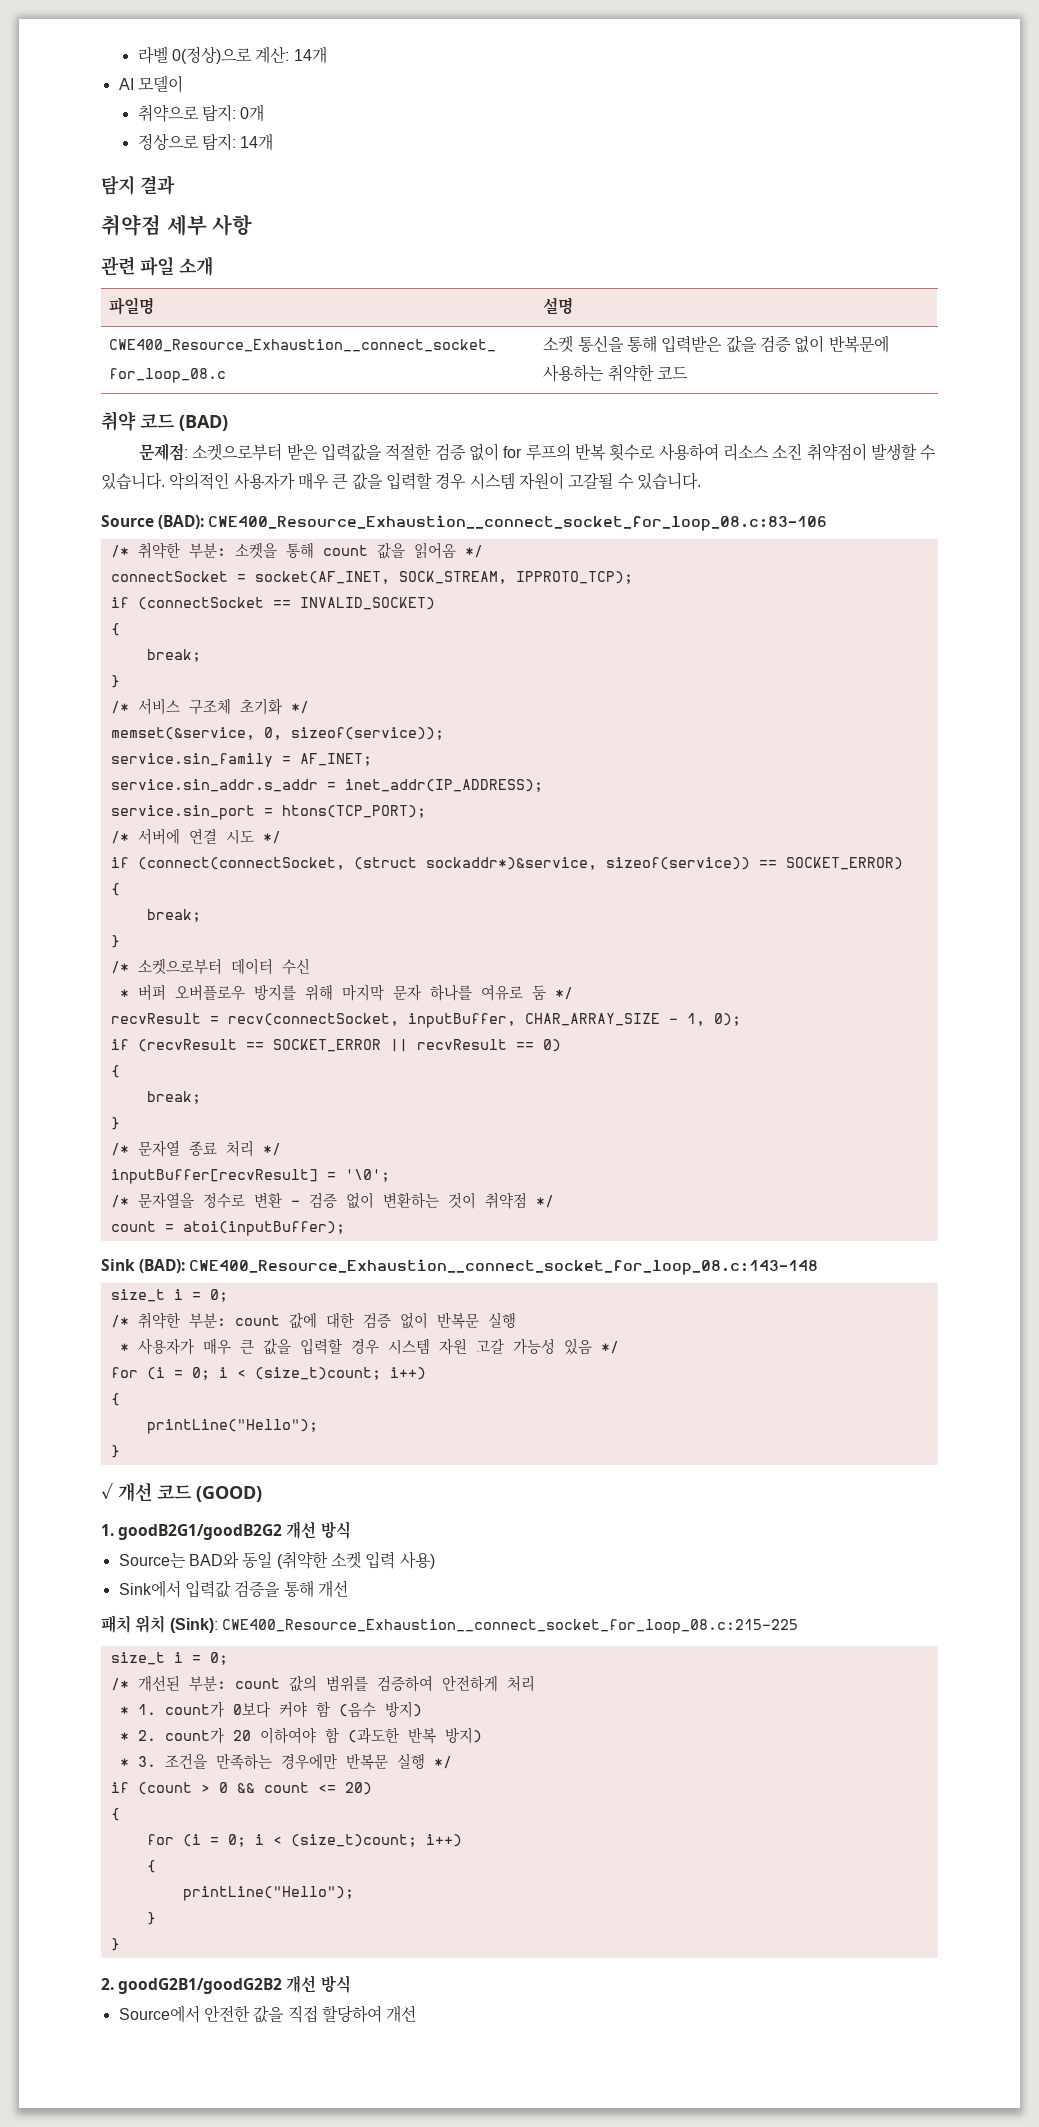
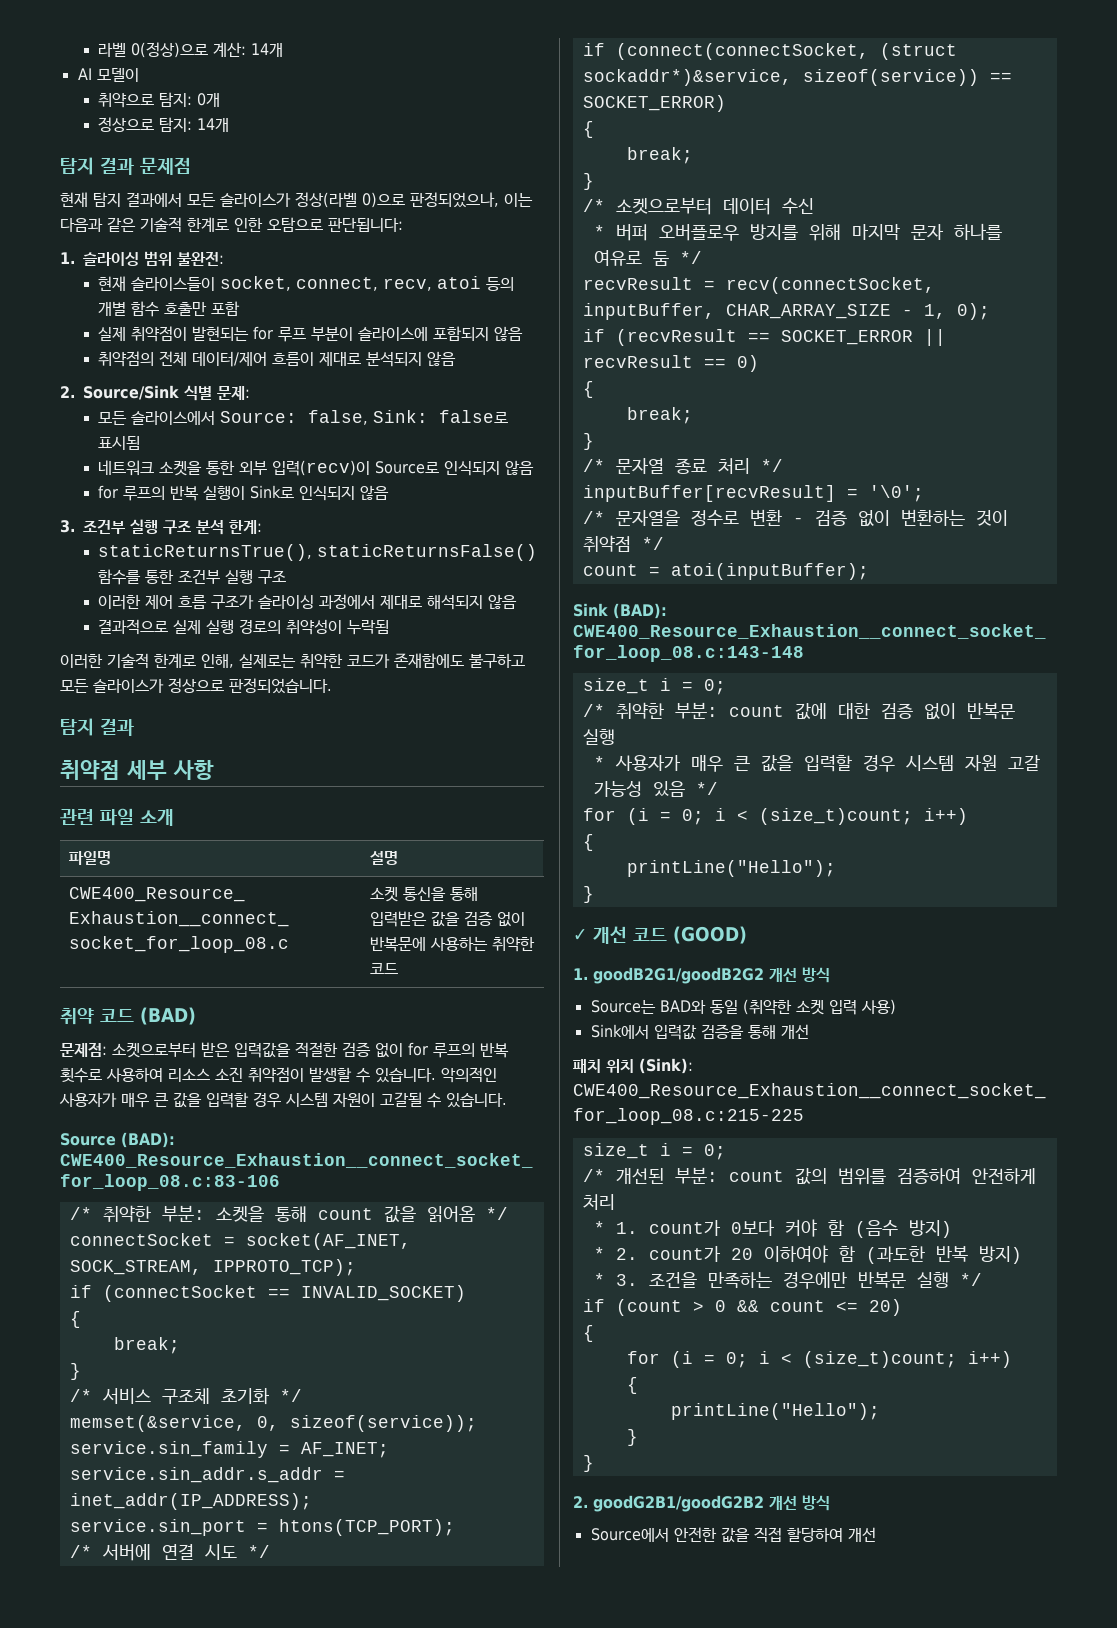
+ 탐지 결과 문제점
+ 현재 탐지 결과에서 모든 슬라이스가 정상(라벨 0)으로 판정되었으나, 이는 다음과 같은 기술적 한계로 인한 오탐으로 판단됩니다:
+ 1. 슬라이싱 범위 불완전:
+ 현재 슬라이스들이 socket, connect, recv, atoi 등의 개별 함수 호출만 포함
+ 실제 취약점이 발현되는 for 루프 부분이 슬라이스에 포함되지 않음
+ 취약점의 전체 데이터/제어 흐름이 제대로 분석되지 않음
+ 2. Source/Sink 식별 문제:
+ 모든 슬라이스에서 Source: false, Sink: false로 표시됨
+ 네트워크 소켓을 통한 외부 입력(recv)이 Source로 인식되지 않음
+ for 루프의 반복 실행이 Sink로 인식되지 않음
+ 3. 조건부 실행 구조 분석 한계:
+ staticReturnsTrue(), staticReturnsFalse() 함수를 통한 조건부 실행 구조
+ 이러한 제어 흐름 구조가 슬라이싱 과정에서 제대로 해석되지 않음
+ 결과적으로 실제 실행 경로의 취약성이 누락됨
+ 이러한 기술적 한계로 인해, 실제로는 취약한 코드가 존재함에도 불구하고 모든 슬라이스가 정상으로 판정되었습니다.

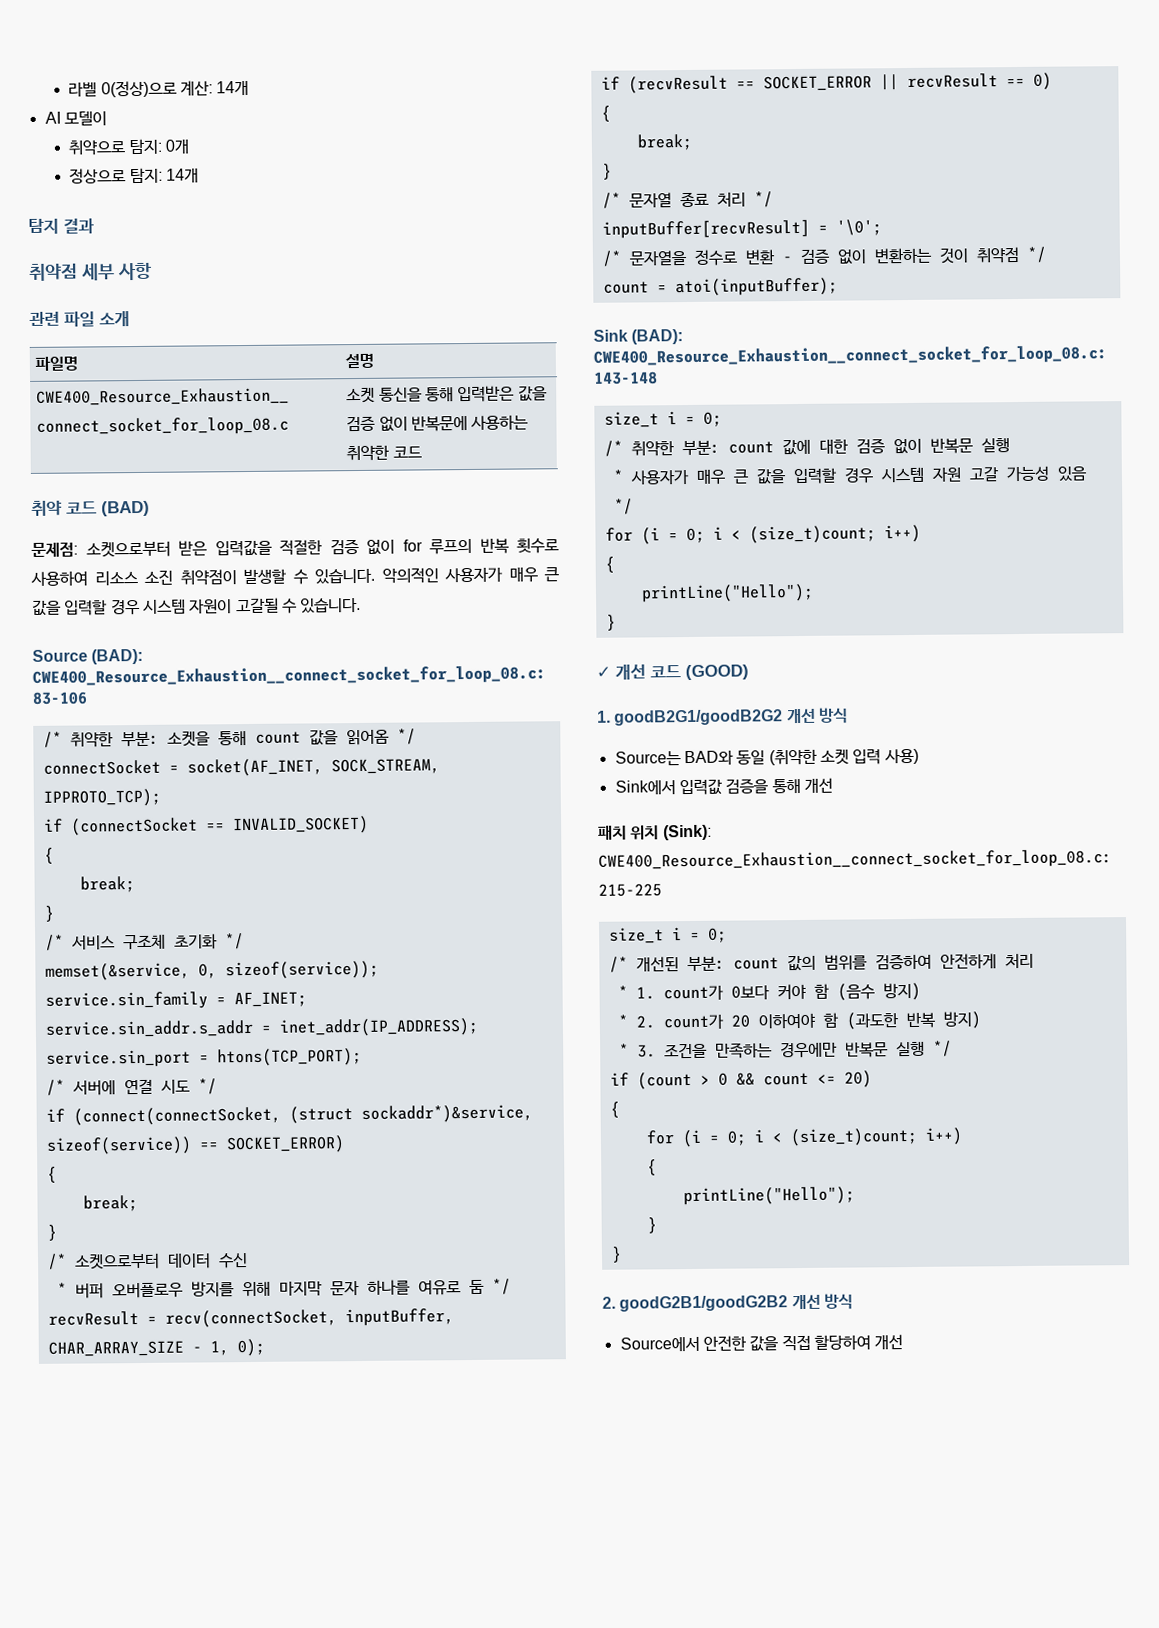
- 탐지 결과 문제점
- 현재 탐지 결과에서 모든 슬라이스가 정상(라벨 0)으로 판정되었으나, 이는 다음과 같은 기술적 한계로 인한 오탐으로 판단됩니다:
- 1. 슬라이싱 범위 불완전:
- 현재 슬라이스들이 socket, connect, recv, atoi 등의 개별 함수 호출만 포함
- 실제 취약점이 발현되는 for 루프 부분이 슬라이스에 포함되지 않음
- 취약점의 전체 데이터/제어 흐름이 제대로 분석되지 않음
- 2. Source/Sink 식별 문제:
- 모든 슬라이스에서 Source: false, Sink: false로 표시됨
- 네트워크 소켓을 통한 외부 입력(recv)이 Source로 인식되지 않음
- for 루프의 반복 실행이 Sink로 인식되지 않음
- 3. 조건부 실행 구조 분석 한계:
- staticReturnsTrue(), staticReturnsFalse() 함수를 통한 조건부 실행 구조
- 이러한 제어 흐름 구조가 슬라이싱 과정에서 제대로 해석되지 않음
- 결과적으로 실제 실행 경로의 취약성이 누락됨
- 이러한 기술적 한계로 인해, 실제로는 취약한 코드가 존재함에도 불구하고 모든 슬라이스가 정상으로 판정되었습니다.

